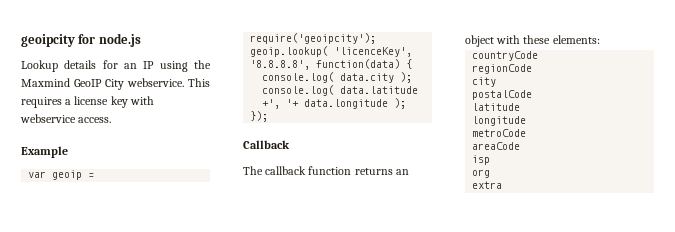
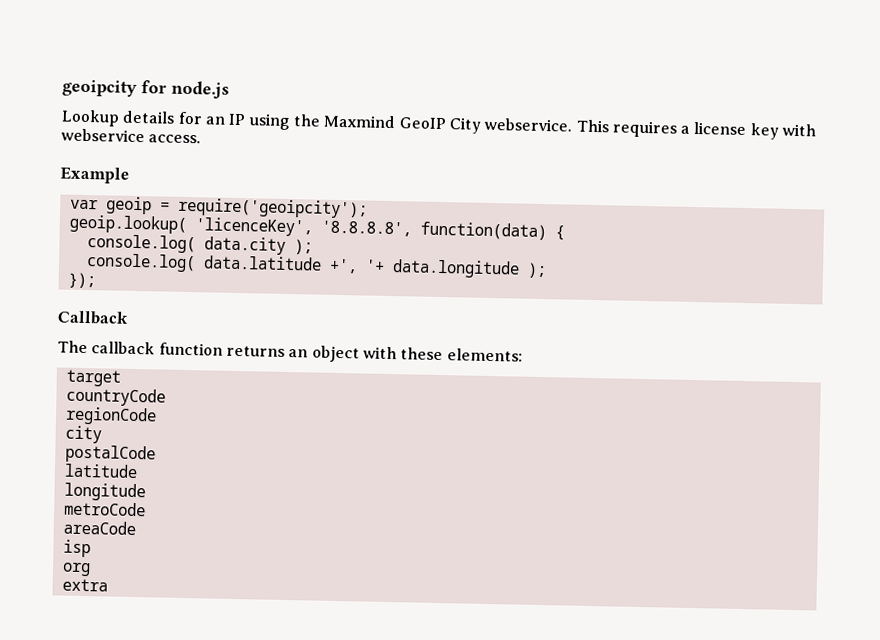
+ target

